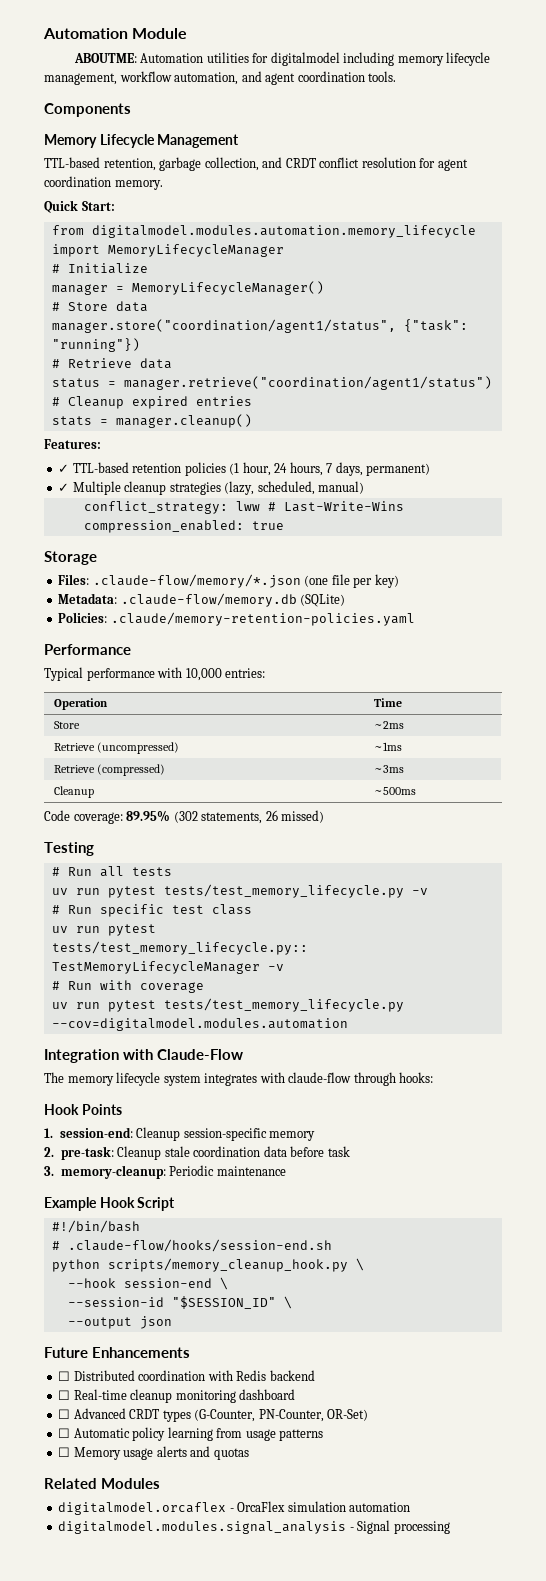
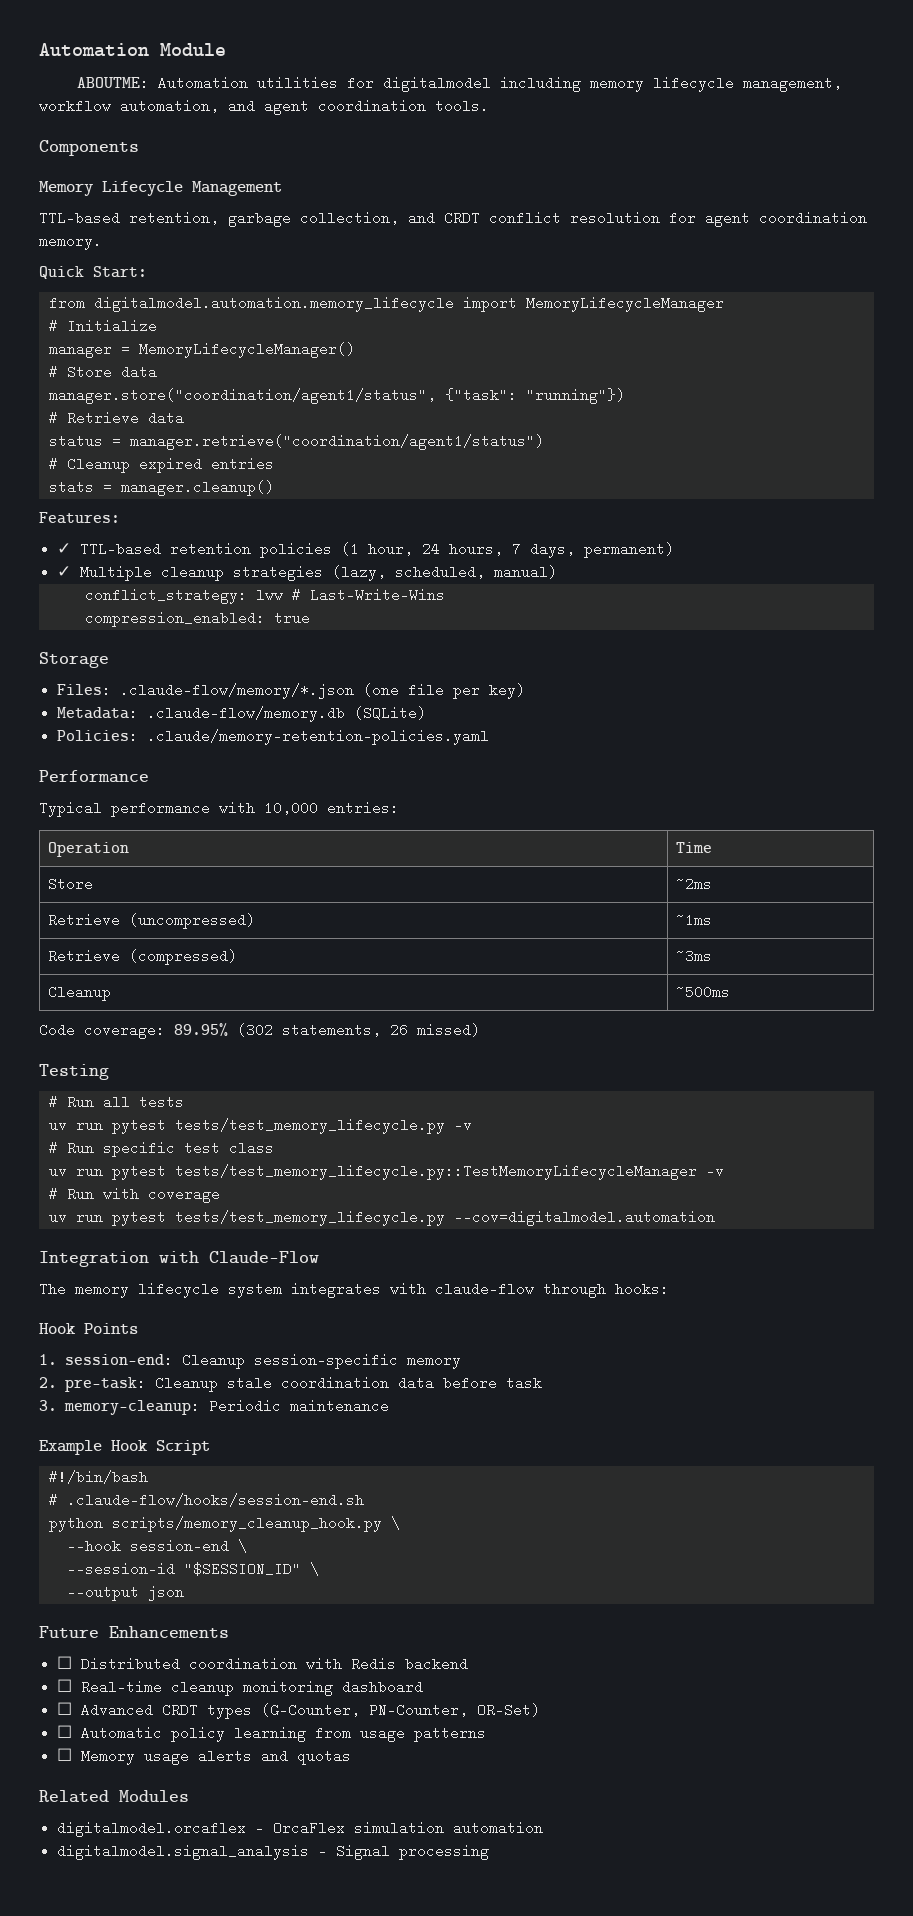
- from digitalmodel.modules.automation.memory_lifecycle import MemoryLifecycleManager
+ from digitalmodel.automation.memory_lifecycle import MemoryLifecycleManager
- uv run pytest tests/test_memory_lifecycle.py --cov=digitalmodel.modules.automation
+ uv run pytest tests/test_memory_lifecycle.py --cov=digitalmodel.automation
- digitalmodel.modules.signal_analysis - Signal processing
+ digitalmodel.signal_analysis - Signal processing

